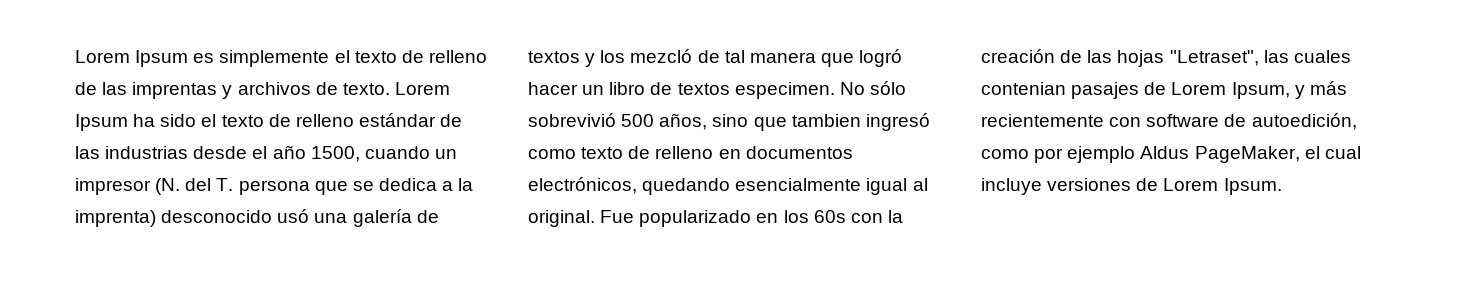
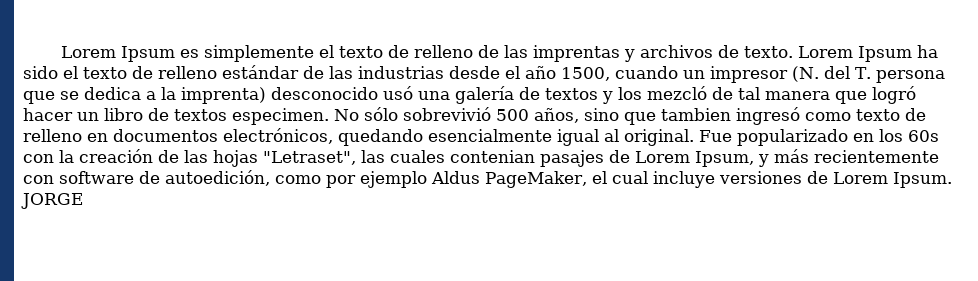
+ JORGE

